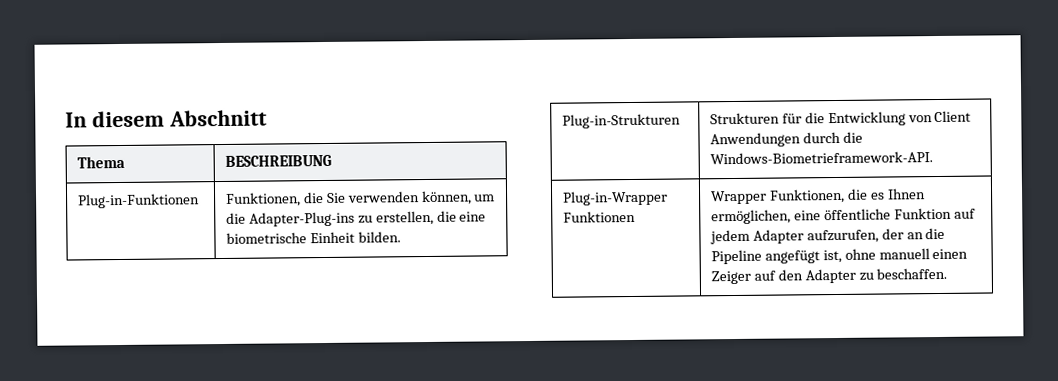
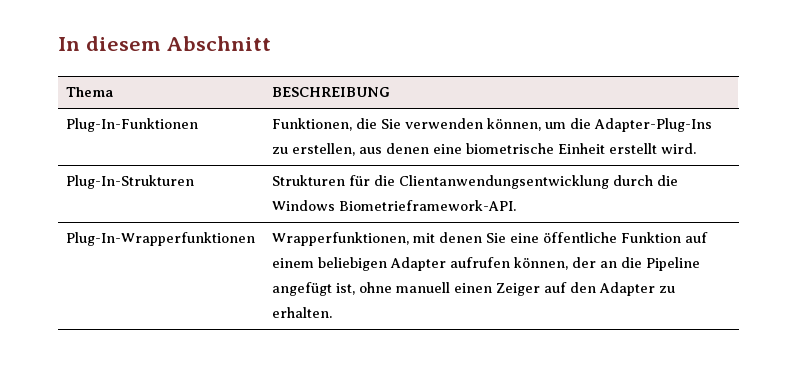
- Plug-in-Funktionen | Funktionen, die Sie verwenden können, um die Adapter-Plug-ins zu erstellen, die eine biometrische Einheit bilden.
- Plug-in-Strukturen | Strukturen für die Entwicklung von Client Anwendungen durch die Windows-Biometrieframework-API.
- Plug-in-Wrapper Funktionen | Wrapper Funktionen, die es Ihnen ermöglichen, eine öffentliche Funktion auf jedem Adapter aufzurufen, der an die Pipeline angefügt ist, ohne manuell einen Zeiger auf den Adapter zu beschaffen.
+ Plug-In-Funktionen | Funktionen, die Sie verwenden können, um die Adapter-Plug-Ins zu erstellen, aus denen eine biometrische Einheit erstellt wird.
+ Plug-In-Strukturen | Strukturen für die Clientanwendungsentwicklung durch die Windows Biometrieframework-API.
+ Plug-In-Wrapperfunktionen | Wrapperfunktionen, mit denen Sie eine öffentliche Funktion auf einem beliebigen Adapter aufrufen können, der an die Pipeline angefügt ist, ohne manuell einen Zeiger auf den Adapter zu erhalten.

